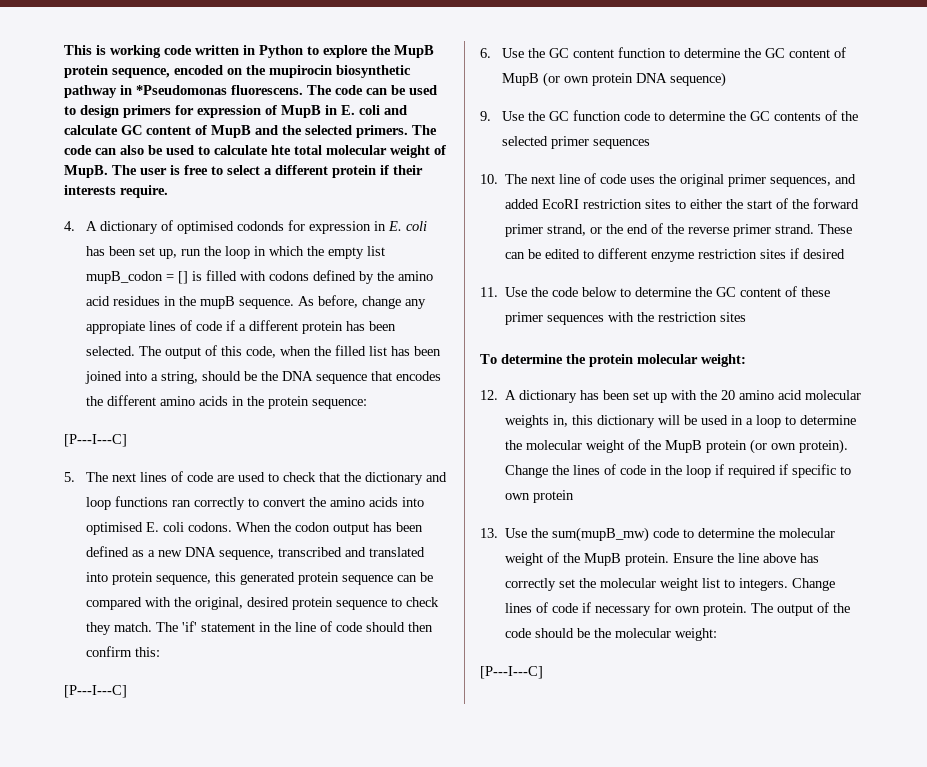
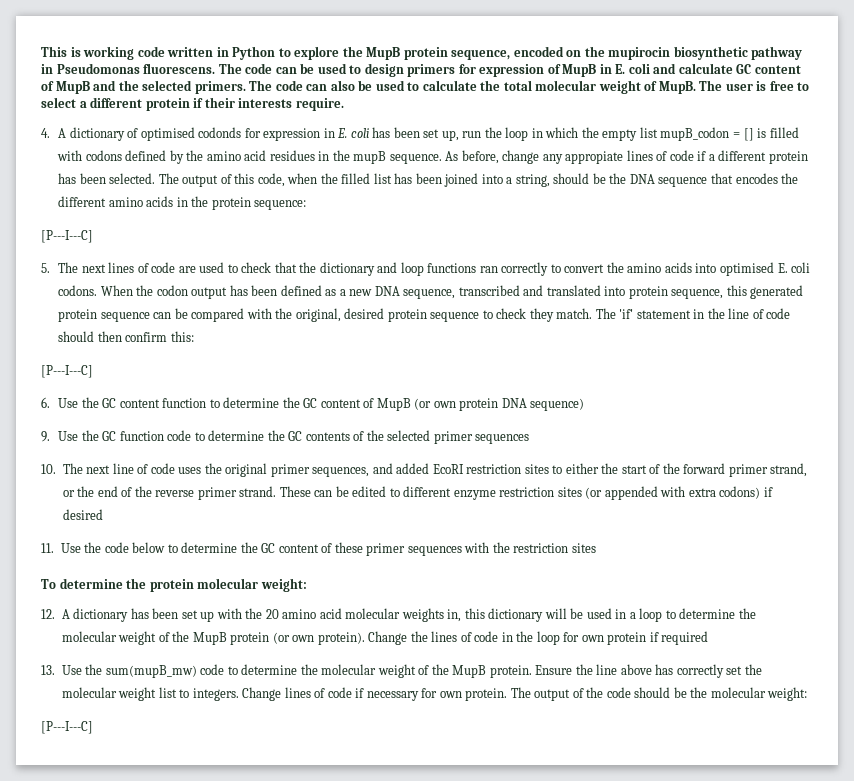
- This is working code written in Python to explore the MupB protein sequence, encoded on the mupirocin biosynthetic pathway in *Pseudomonas fluorescens.
+ This is working code written in Python to explore the MupB protein sequence, encoded on the mupirocin biosynthetic pathway in Pseudomonas fluorescens.
- The code can also be used to calculate hte total molecular weight of MupB.
+ The code can also be used to calculate the total molecular weight of MupB.
- These can be edited to different enzyme restriction sites if desired
+ These can be edited to different enzyme restriction sites (or appended with extra codons) if desired
- Change the lines of code in the loop if required if specific to own protein
+ Change the lines of code in the loop for own protein if required

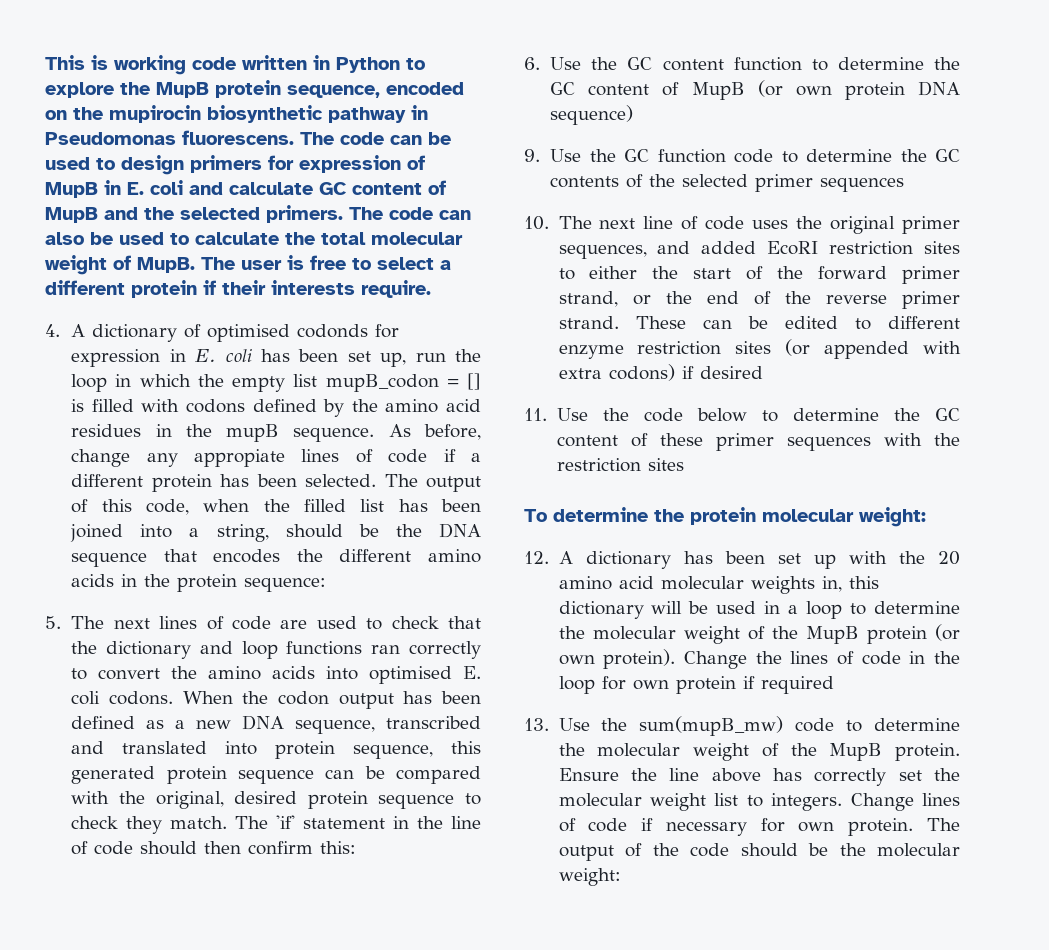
  The output of this code, when the filled list has been joined into a string, should be the DNA sequence that encodes the different amino acids in the protein sequence:
- [P---I---C]
  The 'if' statement in the line of code should then confirm this:
- [P---I---C]
  The output of the code should be the molecular weight:
- [P---I---C]

